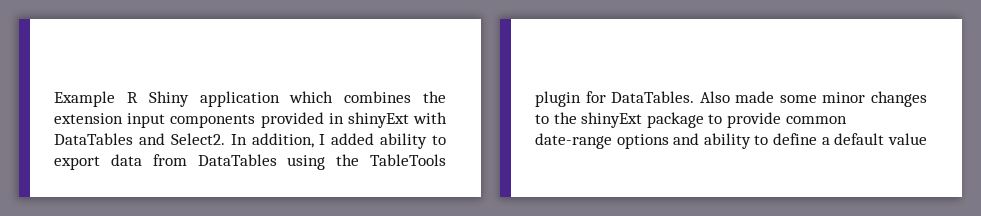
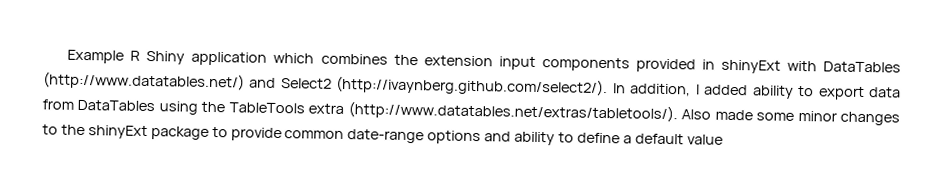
- Example R Shiny application which combines the extension input components provided in shinyExt with DataTables and Select2. In addition, I added ability to export data from DataTables using the TableTools plugin for DataTables. Also made some minor changes to the shinyExt package to provide common date-range options and ability to define a default value
+ Example R Shiny application which combines the extension input components provided in shinyExt with DataTables (http://www.datatables.net/) and Select2 (http://ivaynberg.github.com/select2/). In addition, I added ability to export data from DataTables using the TableTools extra (http://www.datatables.net/extras/tabletools/). Also made some minor changes to the shinyExt package to provide common date-range options and ability to define a default value

